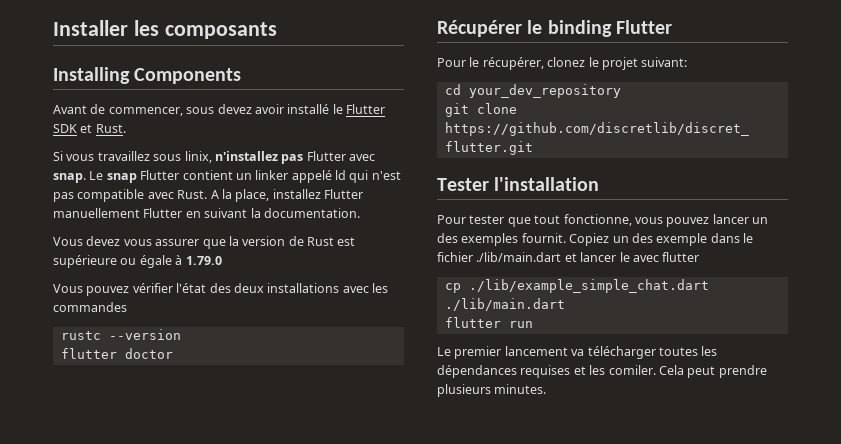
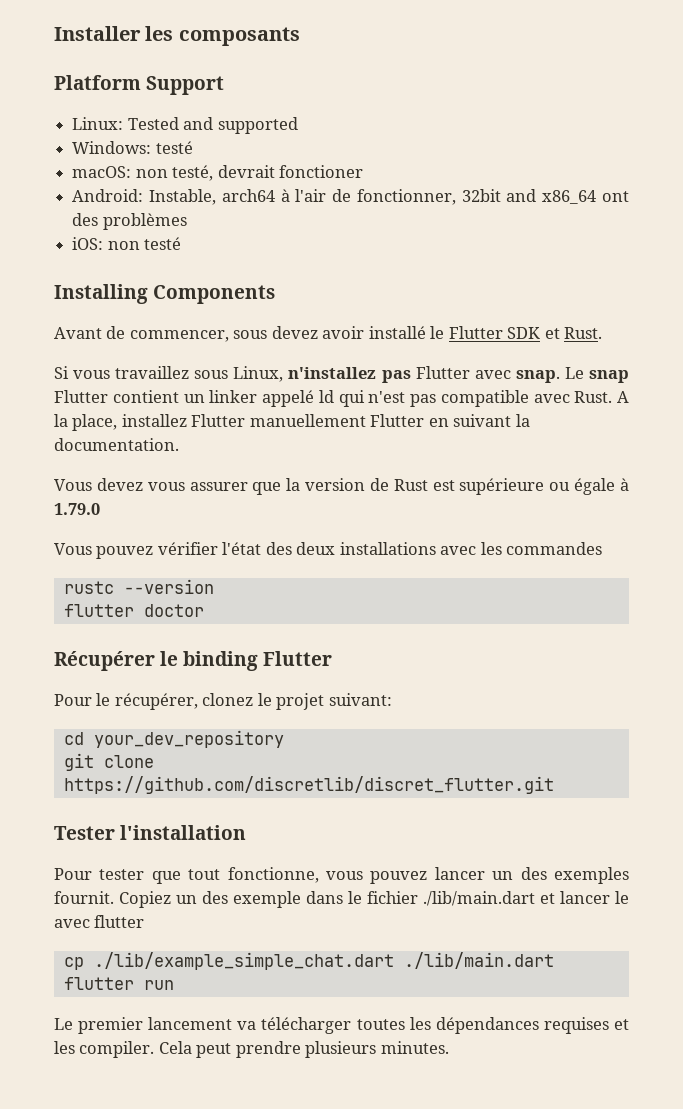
+ Platform Support
+ Linux: Tested and supported
+ Windows: testé
+ macOS: non testé, devrait fonctioner
+ Android: Instable, arch64 à l'air de fonctionner, 32bit and x86_64 ont des problèmes
+ iOS: non testé
- Si vous travaillez sous linix, n'installez pas Flutter avec snap.
+ Si vous travaillez sous Linux, n'installez pas Flutter avec snap.
- Le premier lancement va télécharger toutes les dépendances requises et les comiler.
+ Le premier lancement va télécharger toutes les dépendances requises et les compiler.

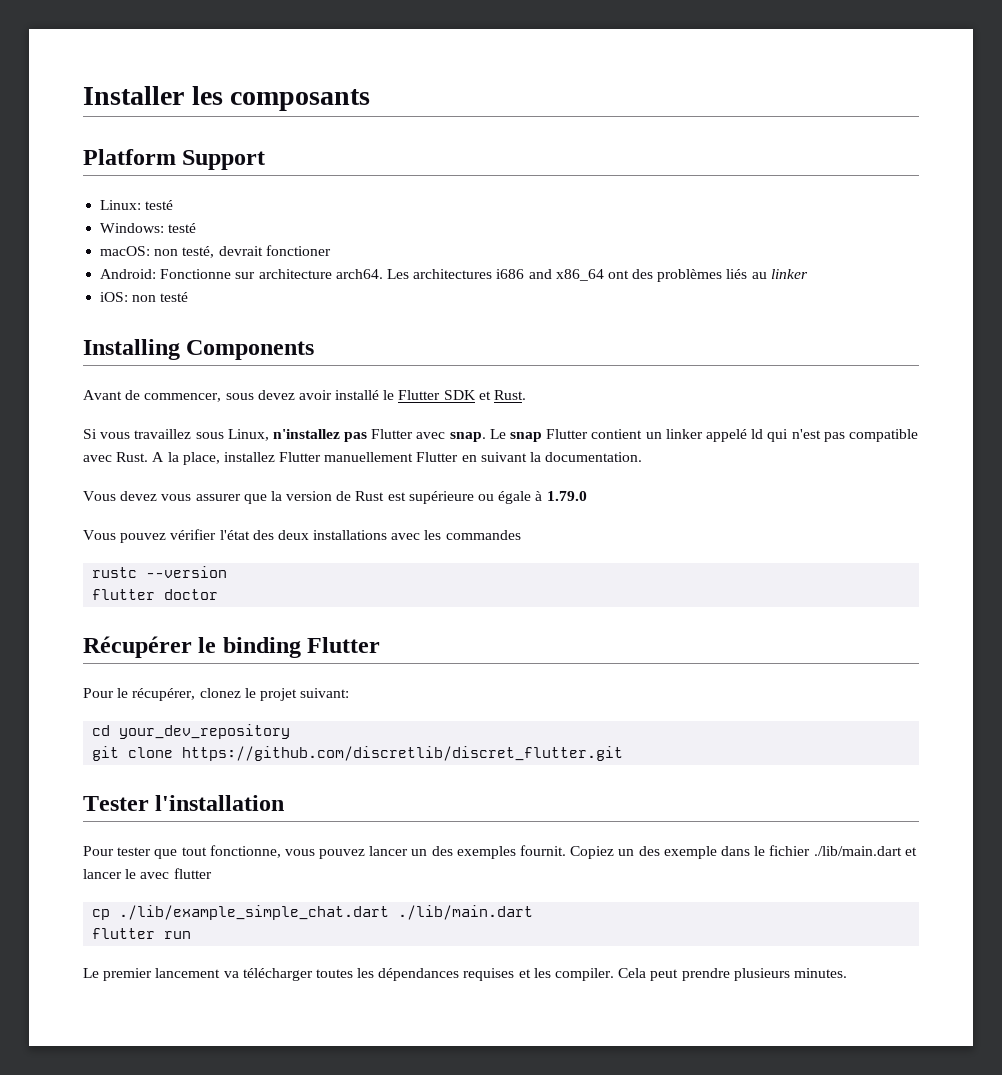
- Linux: Tested and supported
+ Linux: testé
- Android: Instable, arch64 à l'air de fonctionner, 32bit and x86_64 ont des problèmes
+ Android: Fonctionne sur architecture arch64. Les architectures i686 and x86_64 ont des problèmes liés au linker

